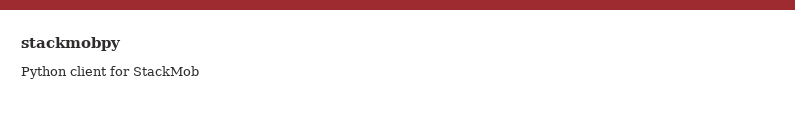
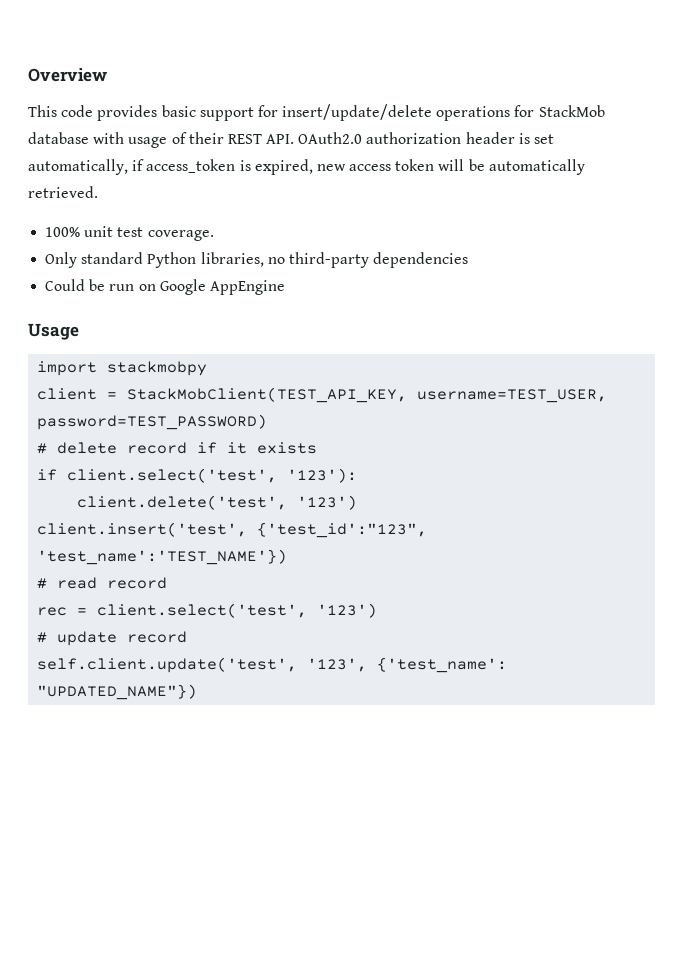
- stackmobpy
- Python client for StackMob
+ Overview
+ This code provides basic support for insert/update/delete operations for StackMob database with usage of their REST API. OAuth2.0 authorization header is set automatically, if access_token is expired, new access token will be automatically retrieved.
+ 100% unit test coverage.
+ Only standard Python libraries, no third-party dependencies
+ Could be run on Google AppEngine
+ Usage
+ import stackmobpy
+ client = StackMobClient(TEST_API_KEY, username=TEST_USER, password=TEST_PASSWORD)
+ # delete record if it exists
+ if client.select('test', '123'):
+ client.delete('test', '123')
+ client.insert('test', {'test_id':"123", 'test_name':'TEST_NAME'})
+ # read record
+ rec = client.select('test', '123')
+ # update record
+ self.client.update('test', '123', {'test_name': "UPDATED_NAME"})

